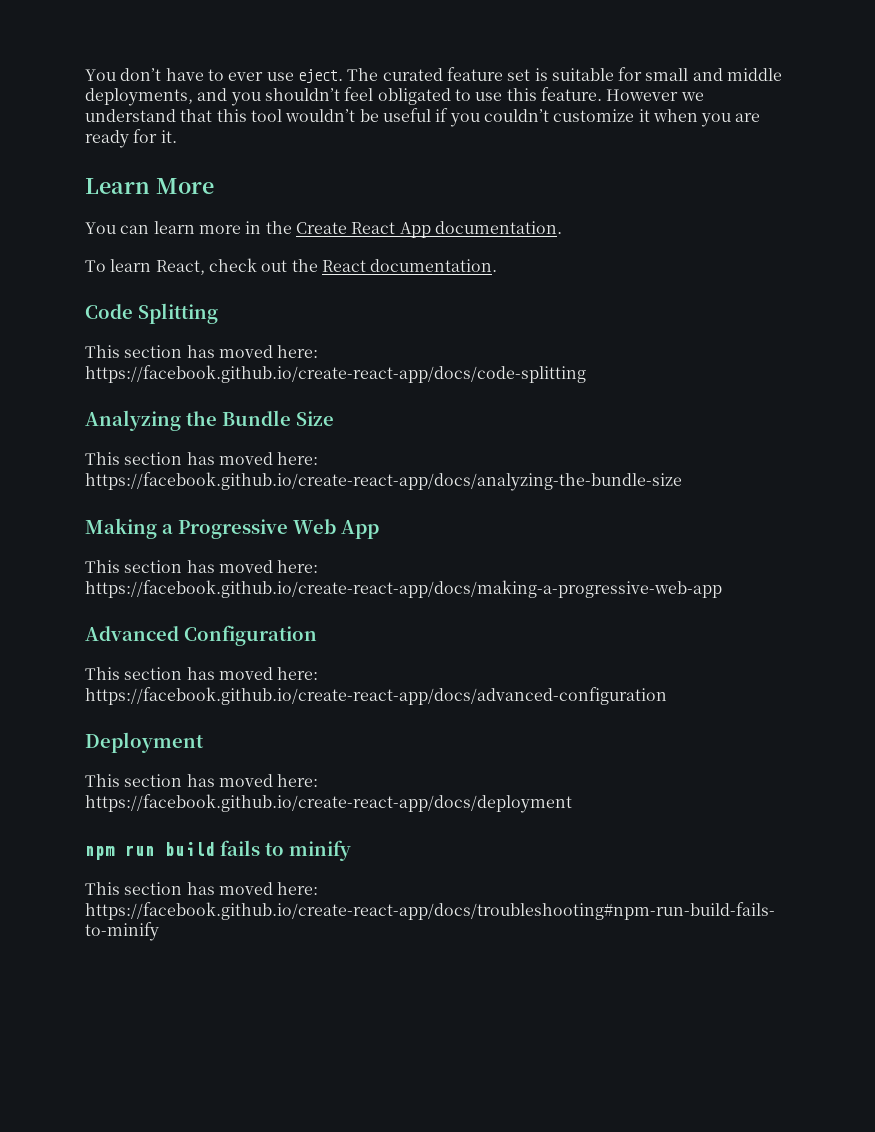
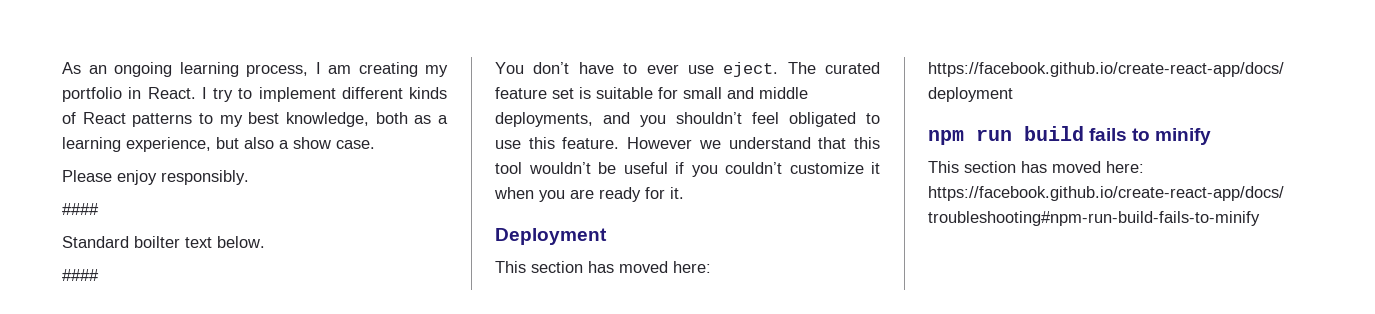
+ As an ongoing learning process, I am creating my portfolio in React. I try to implement different kinds of React patterns to my best knowledge, both as a learning experience, but also a show case.
+ Please enjoy responsibly.
+ ####
+ Standard boilter text below.
+ ####
- Learn More
- You can learn more in the Create React App documentation.
- To learn React, check out the React documentation.
- Code Splitting
- This section has moved here: https://facebook.github.io/create-react-app/docs/code-splitting
- Analyzing the Bundle Size
- This section has moved here: https://facebook.github.io/create-react-app/docs/analyzing-the-bundle-size
- Making a Progressive Web App
- This section has moved here: https://facebook.github.io/create-react-app/docs/making-a-progressive-web-app
- Advanced Configuration
- This section has moved here: https://facebook.github.io/create-react-app/docs/advanced-configuration

